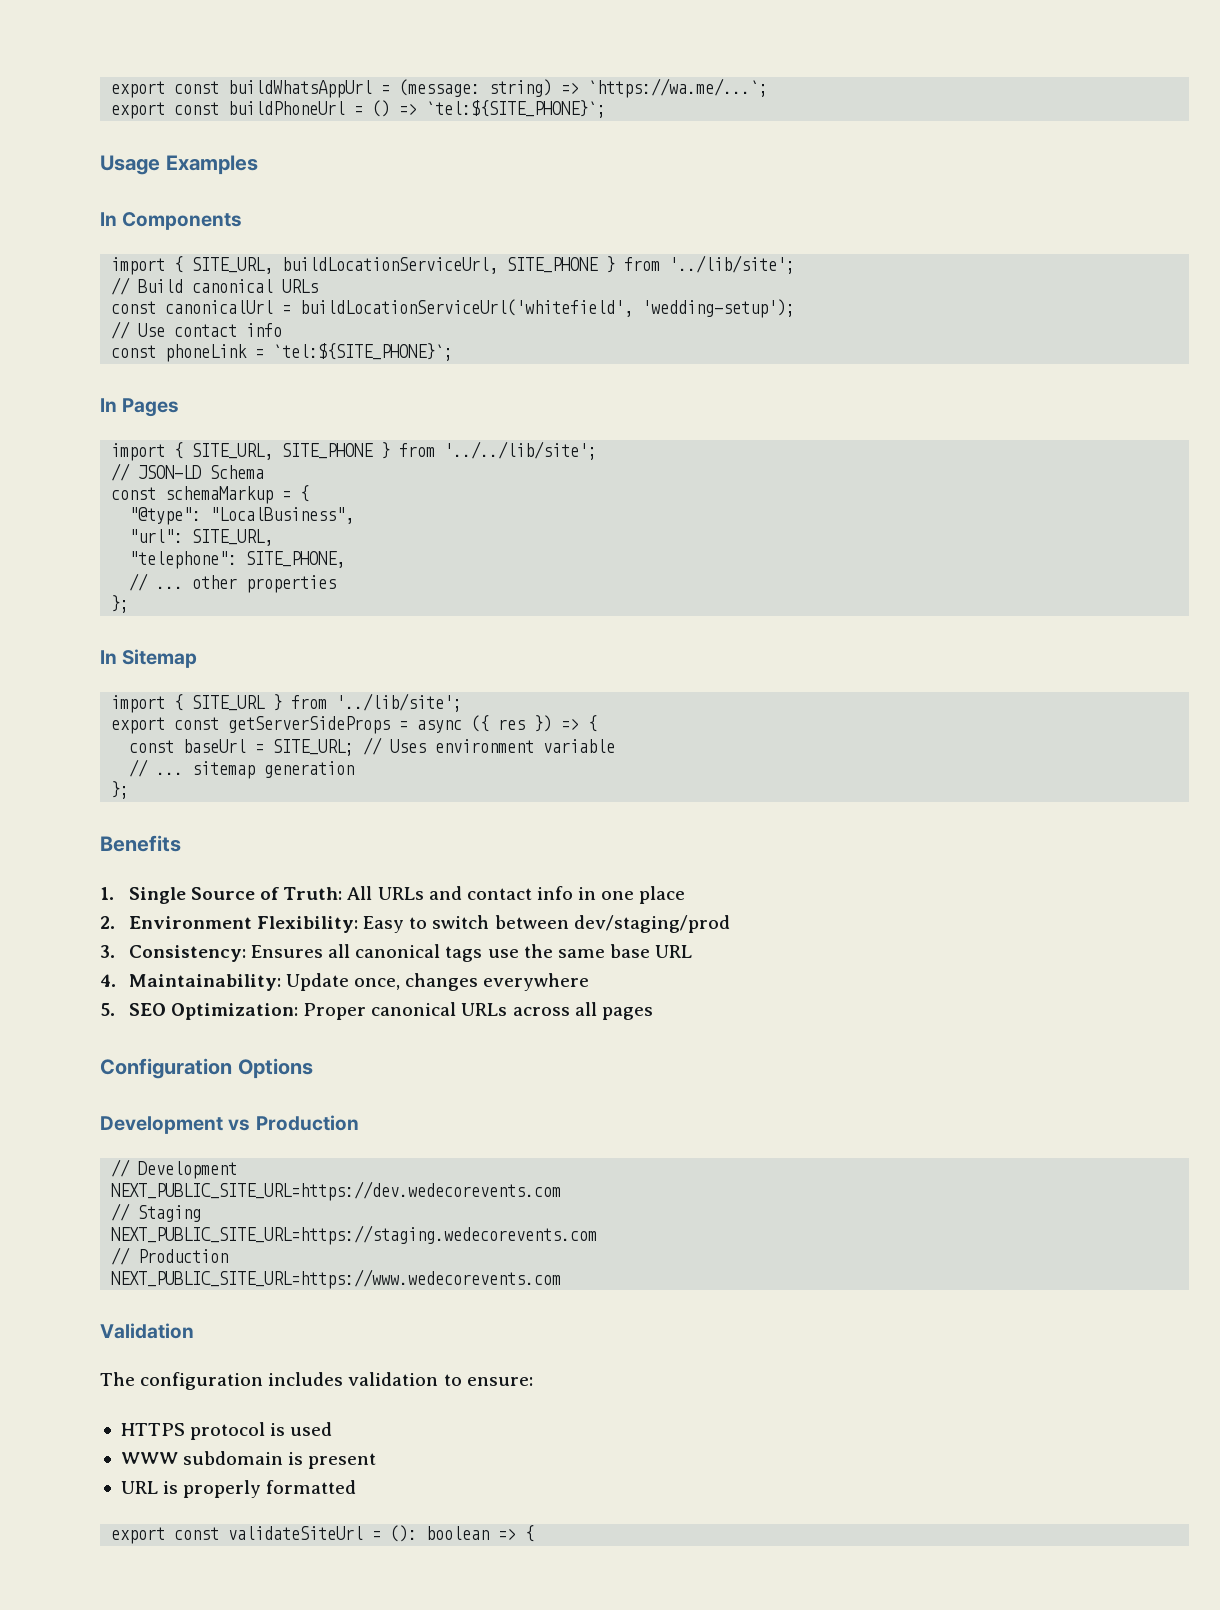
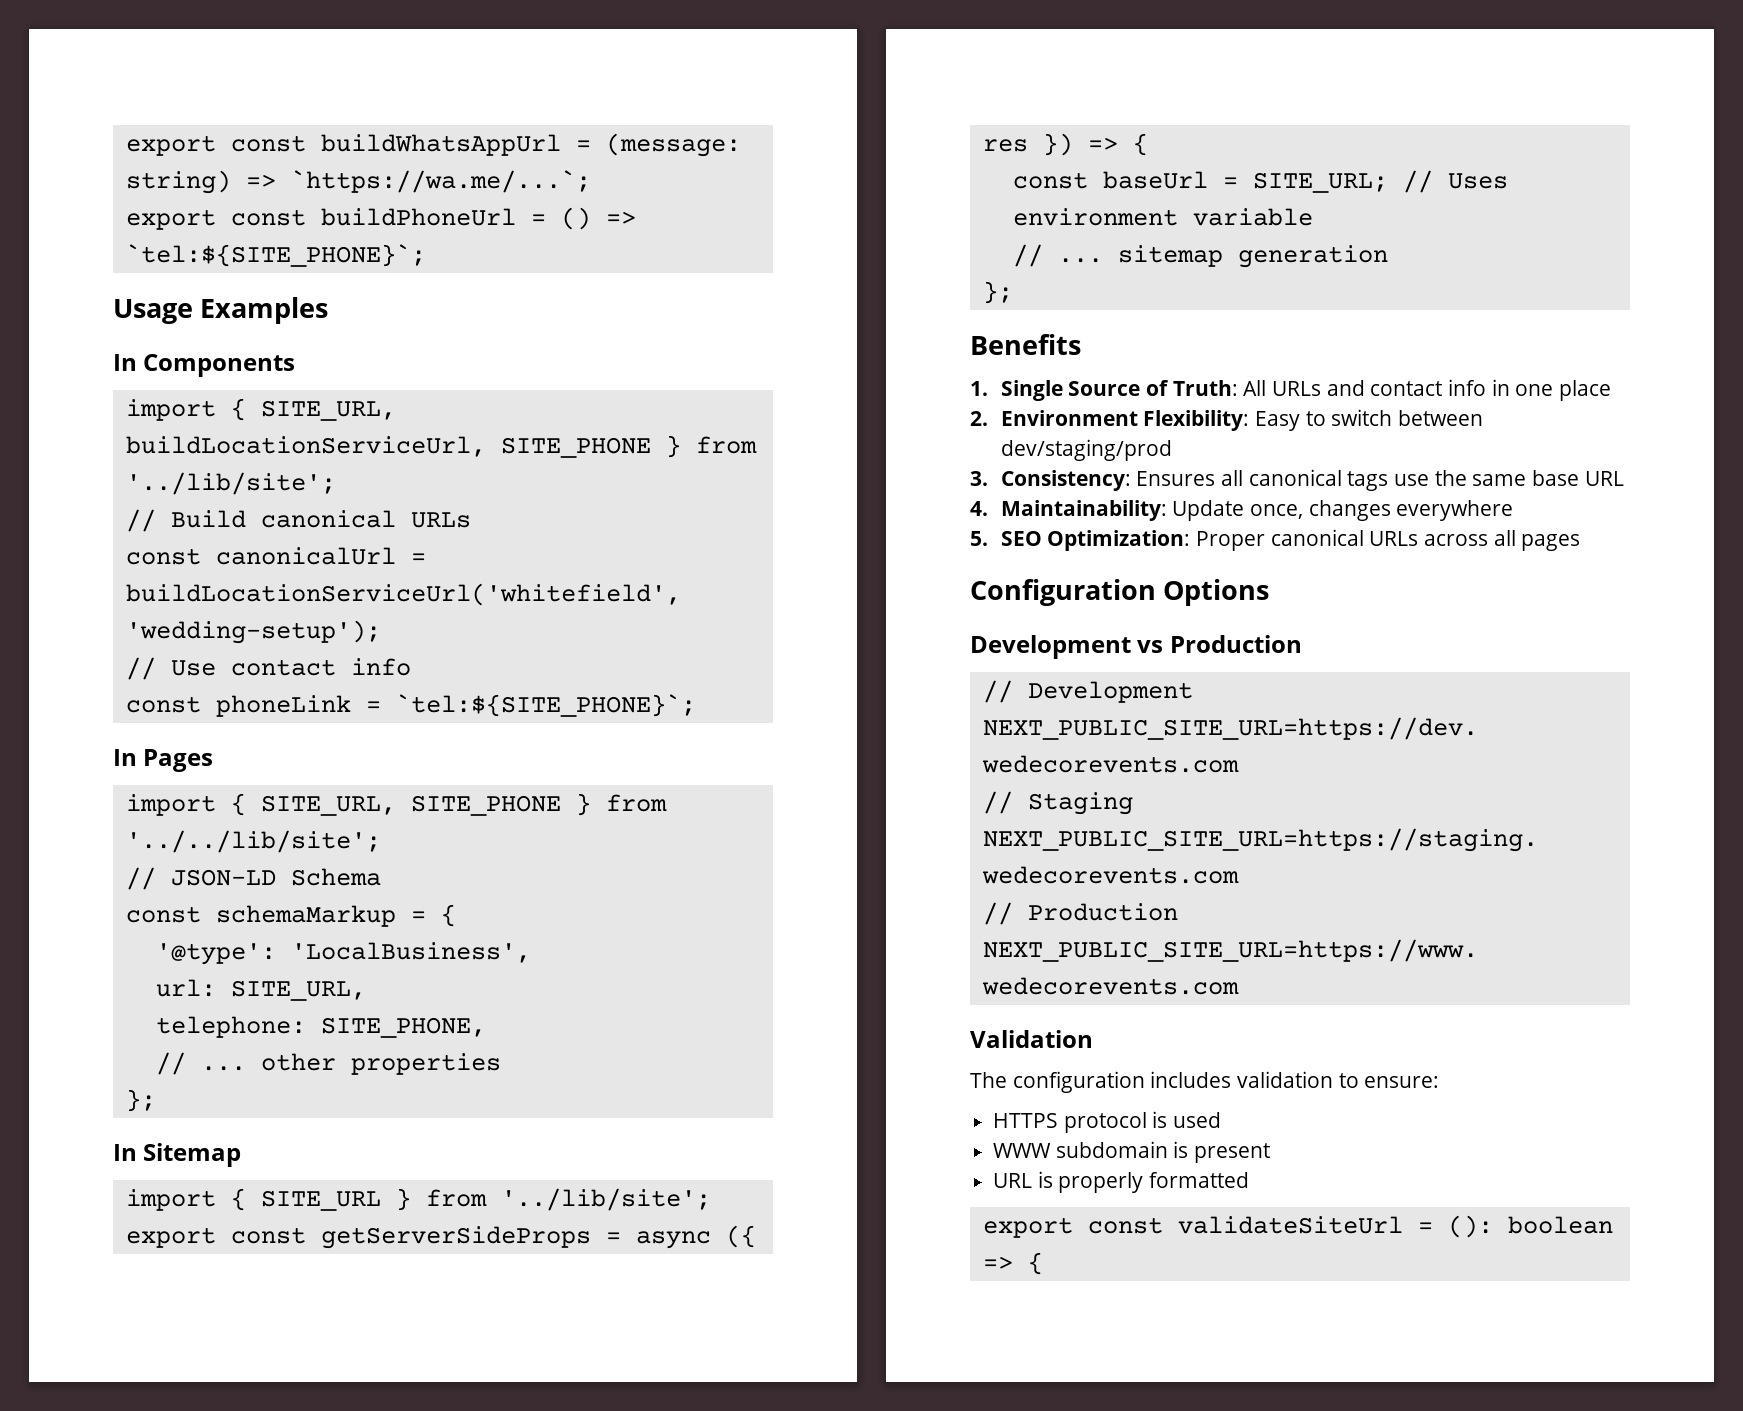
- "@type": "LocalBusiness",
- "url": SITE_URL,
+ '@type': 'LocalBusiness',
+ url: SITE_URL,
- "telephone": SITE_PHONE,
+ telephone: SITE_PHONE,

